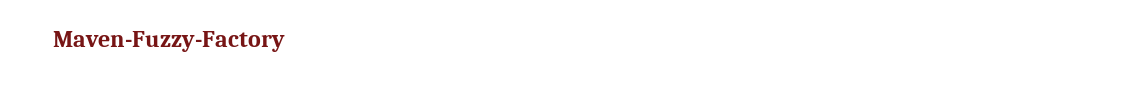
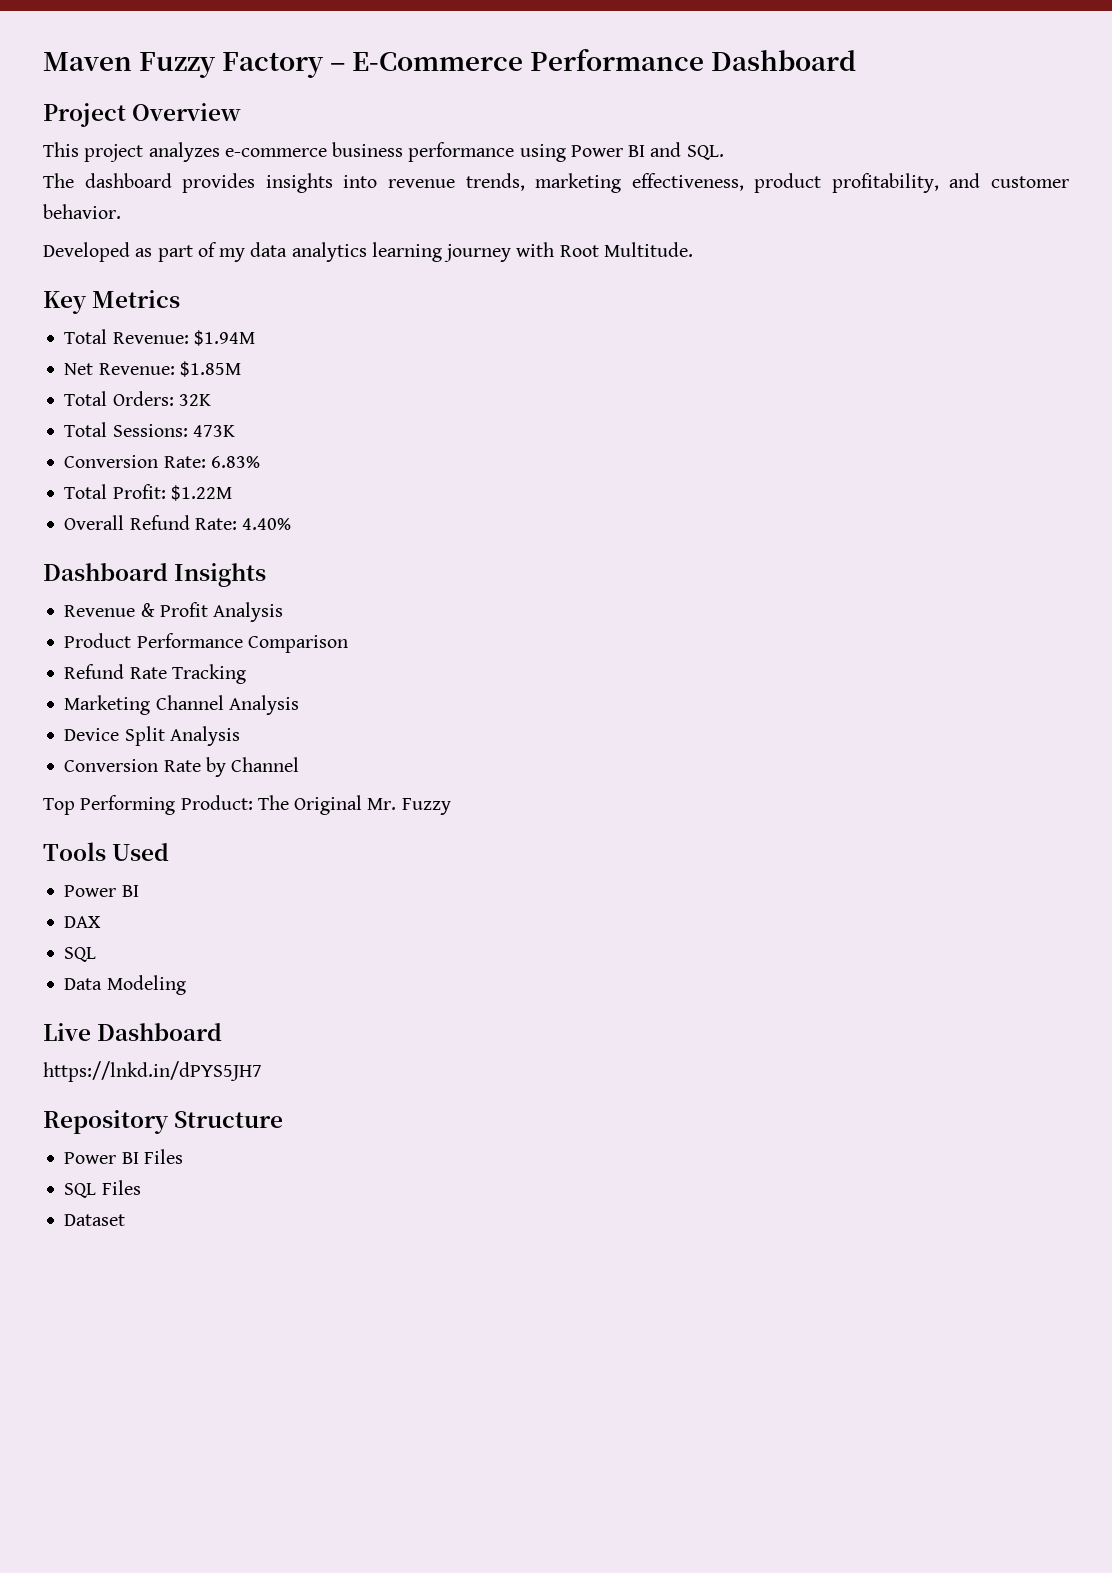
- Maven-Fuzzy-Factory
+ Maven Fuzzy Factory – E-Commerce Performance Dashboard
+ Project Overview
+ This project analyzes e-commerce business performance using Power BI and SQL.
+ The dashboard provides insights into revenue trends, marketing effectiveness, product profitability, and customer behavior.
+ Developed as part of my data analytics learning journey with Root Multitude.
+ Key Metrics
+ Total Revenue: $1.94M
+ Net Revenue: $1.85M
+ Total Orders: 32K
+ Total Sessions: 473K
+ Conversion Rate: 6.83%
+ Total Profit: $1.22M
+ Overall Refund Rate: 4.40%
+ Dashboard Insights
+ Revenue & Profit Analysis
+ Product Performance Comparison
+ Refund Rate Tracking
+ Marketing Channel Analysis
+ Device Split Analysis
+ Conversion Rate by Channel
+ Top Performing Product: The Original Mr. Fuzzy
+ Tools Used
+ Power BI
+ DAX
+ SQL
+ Data Modeling
+ Live Dashboard
+ https://lnkd.in/dPYS5JH7
+ Repository Structure
+ Power BI Files
+ SQL Files
+ Dataset

